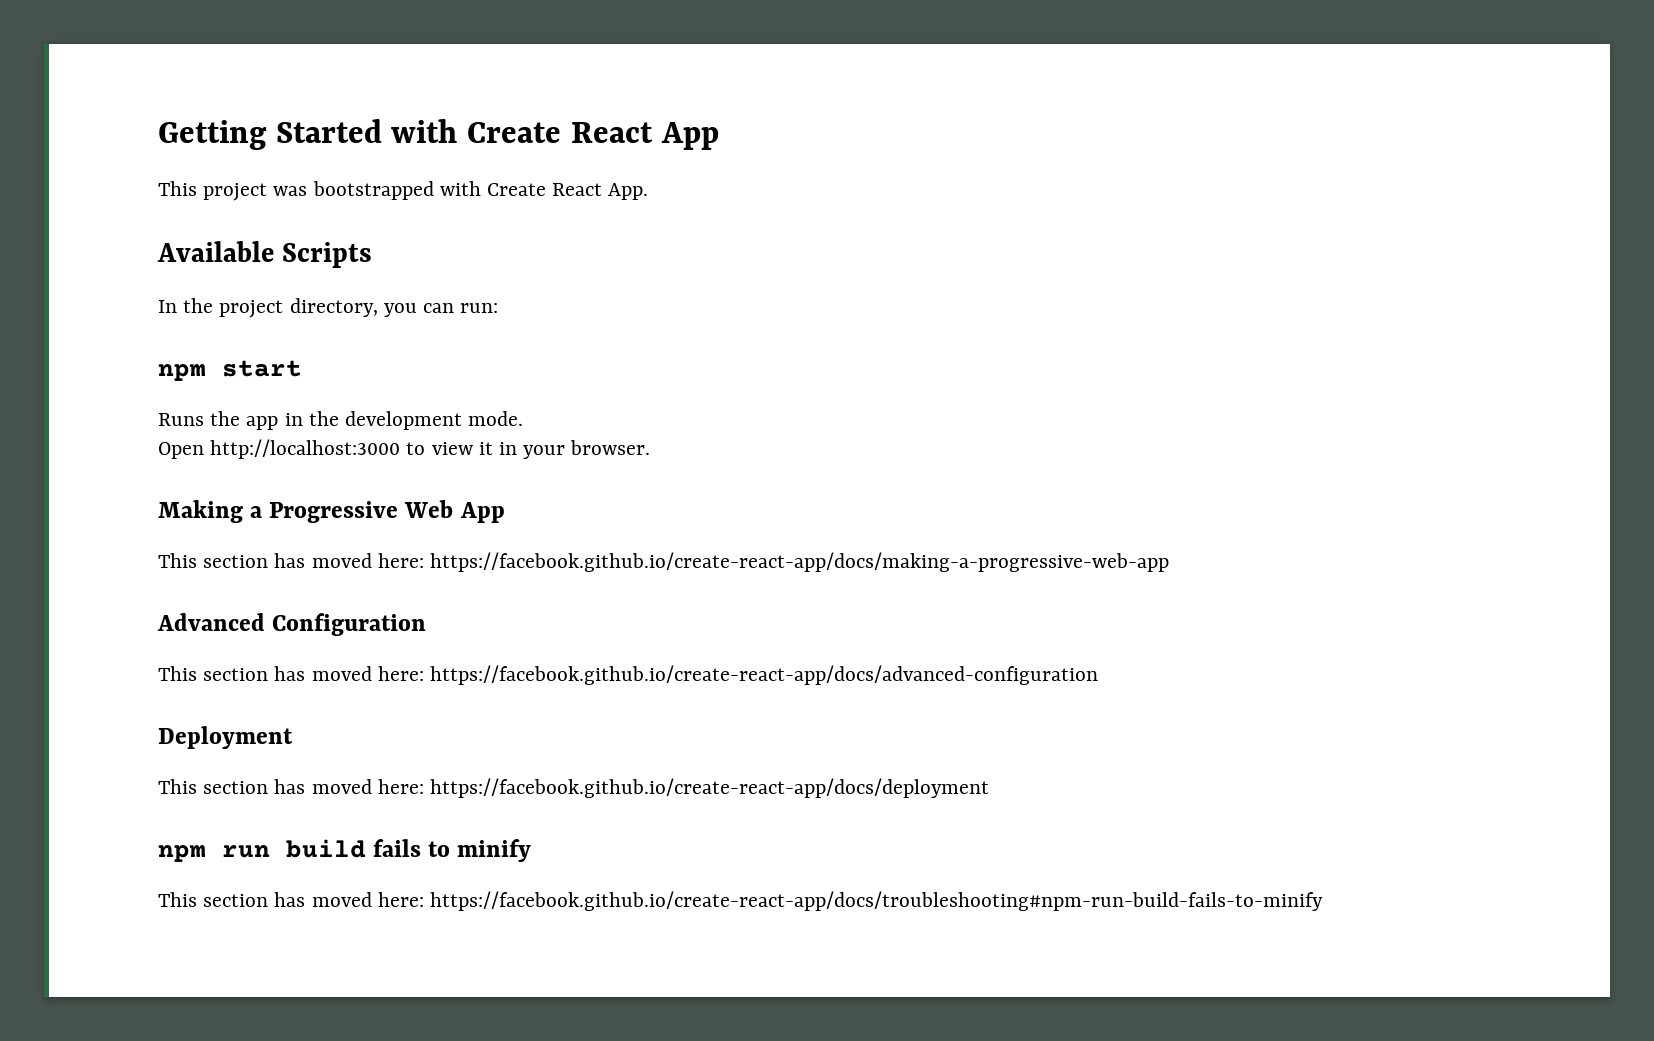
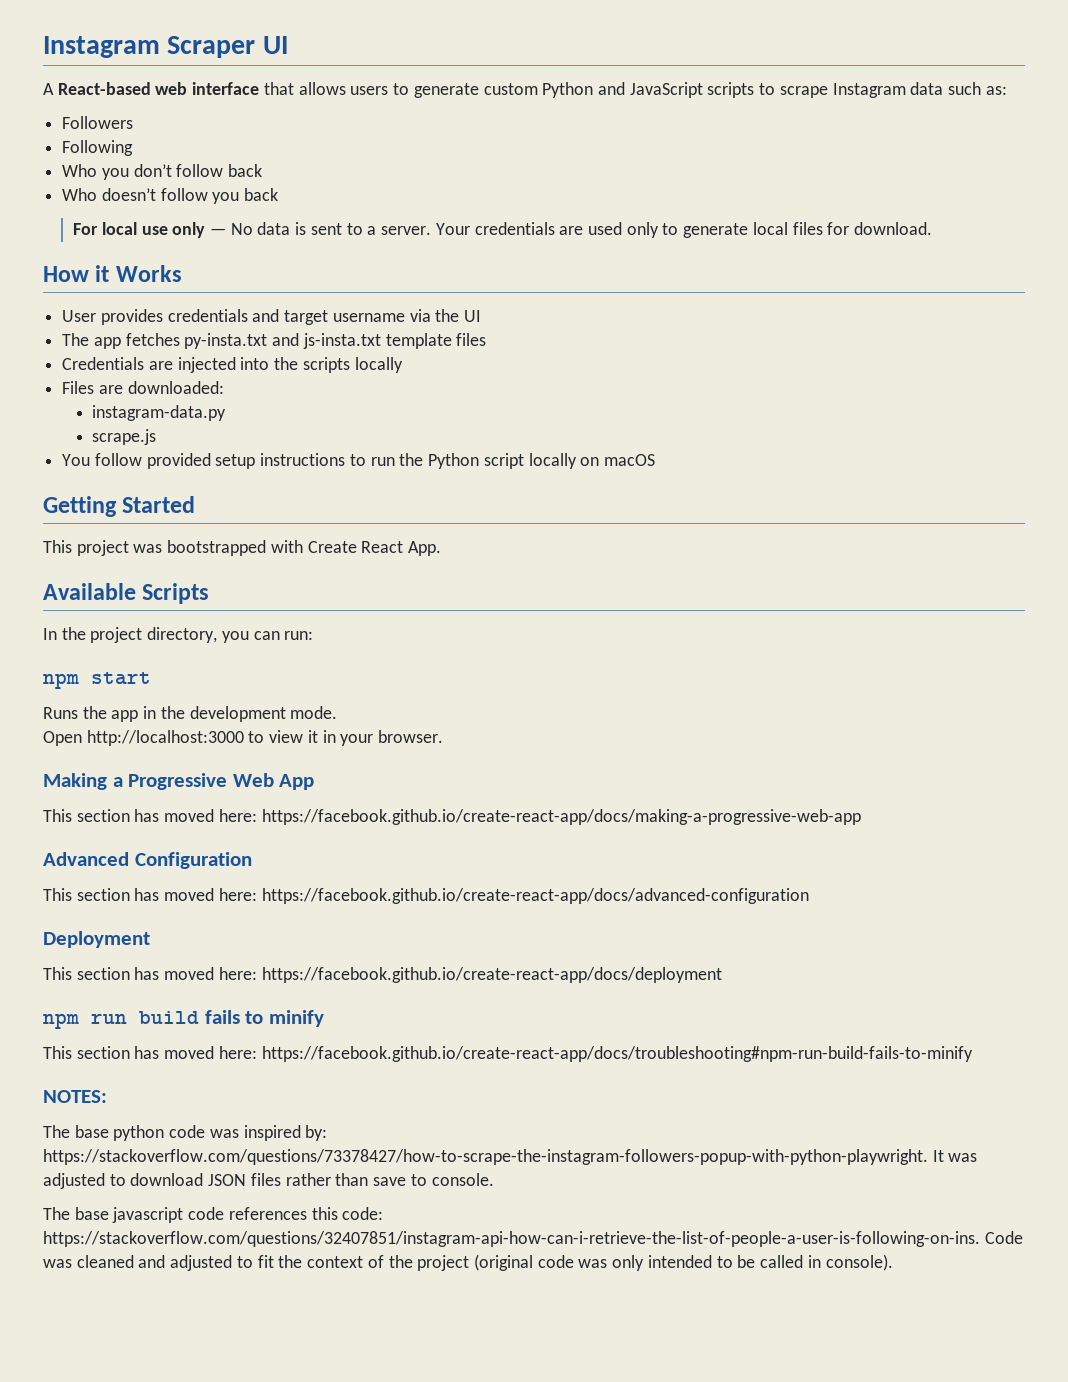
- Getting Started with Create React App
+ Instagram Scraper UI
+ A React-based web interface that allows users to generate custom Python and JavaScript scripts to scrape Instagram data such as:
+ Followers
+ Following
+ Who you don’t follow back
+ Who doesn’t follow you back
+ For local use only — No data is sent to a server. Your credentials are used only to generate local files for download.
+ How it Works
+ User provides credentials and target username via the UI
+ The app fetches py-insta.txt and js-insta.txt template files
+ Credentials are injected into the scripts locally
+ Files are downloaded:
+ instagram-data.py
+ scrape.js
+ You follow provided setup instructions to run the Python script locally on macOS
+ Getting Started
+ NOTES:
+ The base python code was inspired by: https://stackoverflow.com/questions/73378427/how-to-scrape-the-instagram-followers-popup-with-python-playwright. It was adjusted to download JSON files rather than save to console.
+ The base javascript code references this code: https://stackoverflow.com/questions/32407851/instagram-api-how-can-i-retrieve-the-list-of-people-a-user-is-following-on-ins. Code was cleaned and adjusted to fit the context of the project (original code was only intended to be called in console).

